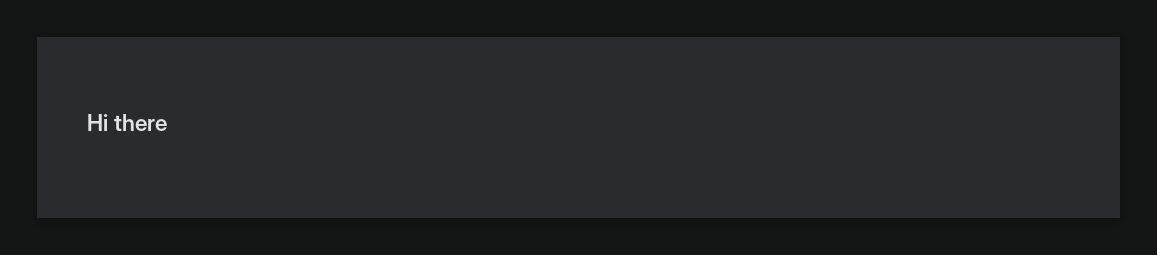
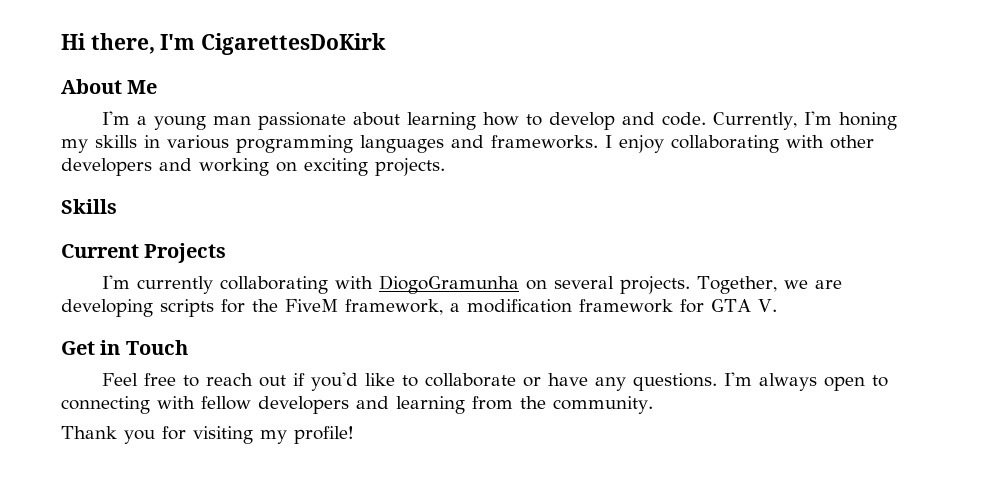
- Hi there
+ Hi there, I'm CigarettesDoKirk
+ About Me
+ I'm a young man passionate about learning how to develop and code. Currently, I'm honing my skills in various programming languages and frameworks. I enjoy collaborating with other developers and working on exciting projects.
+ Skills
+ Current Projects
+ I'm currently collaborating with DiogoGramunha on several projects. Together, we are developing scripts for the FiveM framework, a modification framework for GTA V.
+ Get in Touch
+ Feel free to reach out if you'd like to collaborate or have any questions. I'm always open to connecting with fellow developers and learning from the community.
+ Thank you for visiting my profile!

